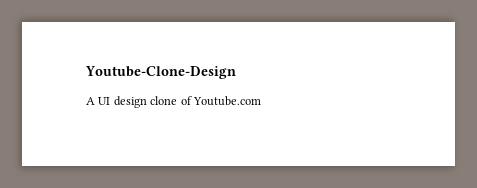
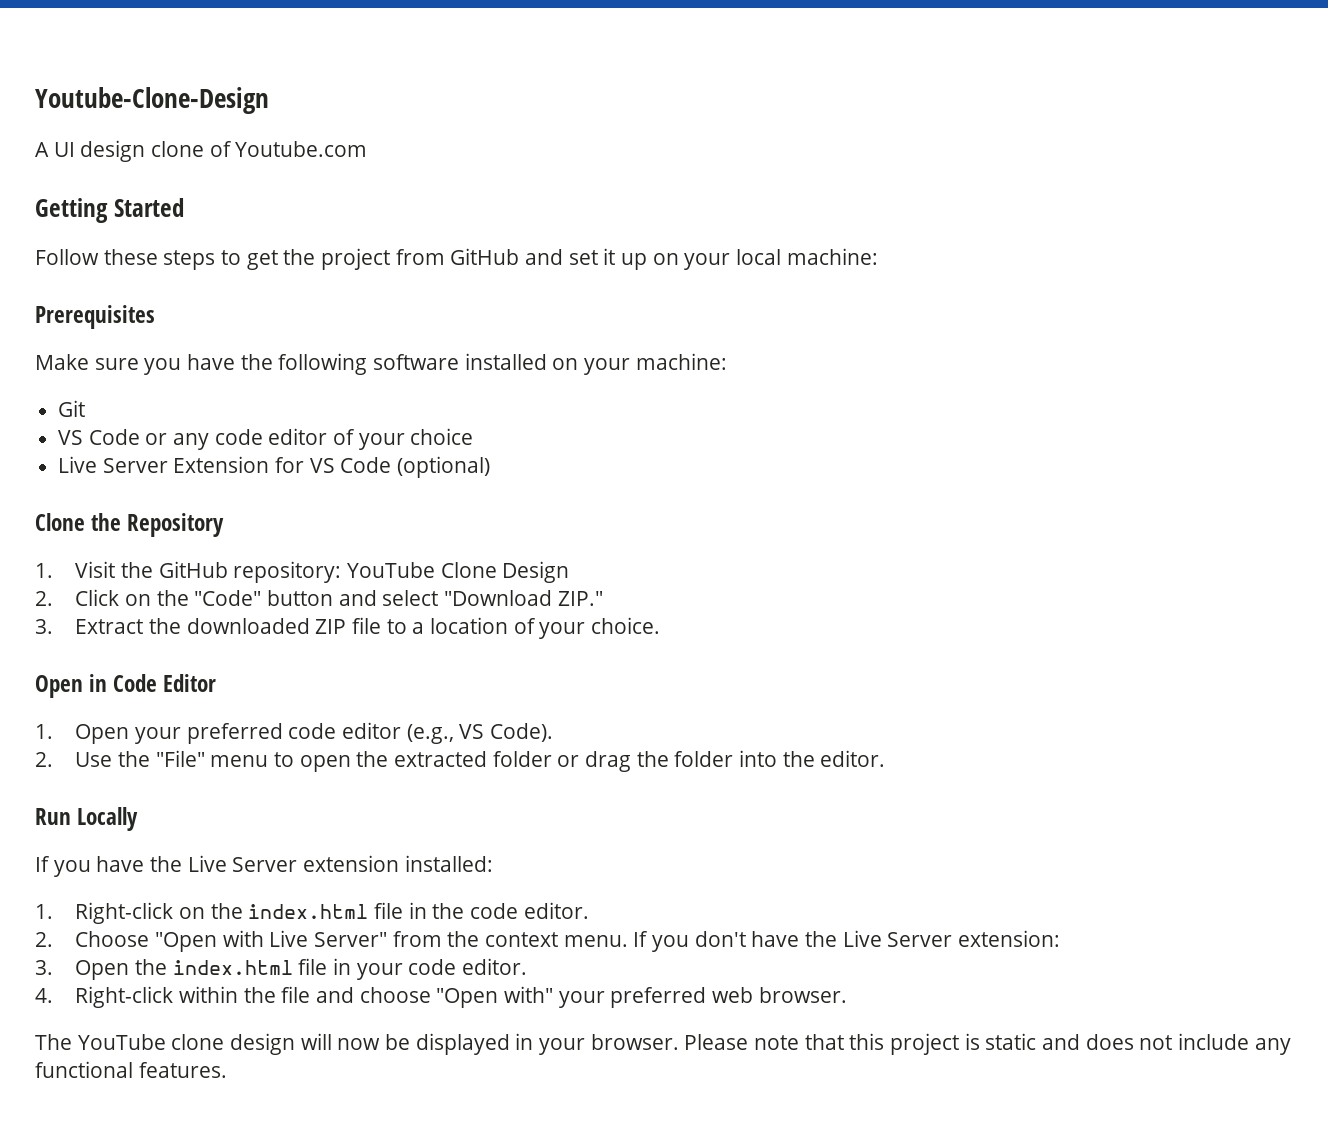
+ Getting Started
+ Follow these steps to get the project from GitHub and set it up on your local machine:
+ Prerequisites
+ Make sure you have the following software installed on your machine:
+ Git
+ VS Code or any code editor of your choice
+ Live Server Extension for VS Code (optional)
+ Clone the Repository
+ 1. Visit the GitHub repository: YouTube Clone Design
+ 2. Click on the "Code" button and select "Download ZIP."
+ 3. Extract the downloaded ZIP file to a location of your choice.
+ Open in Code Editor
+ 1. Open your preferred code editor (e.g., VS Code).
+ 2. Use the "File" menu to open the extracted folder or drag the folder into the editor.
+ Run Locally
+ If you have the Live Server extension installed:
+ 1. Right-click on the index.html file in the code editor.
+ 2. Choose "Open with Live Server" from the context menu. If you don't have the Live Server extension:
+ 3. Open the index.html file in your code editor.
+ 4. Right-click within the file and choose "Open with" your preferred web browser.
+ The YouTube clone design will now be displayed in your browser. Please note that this project is static and does not include any functional features.

